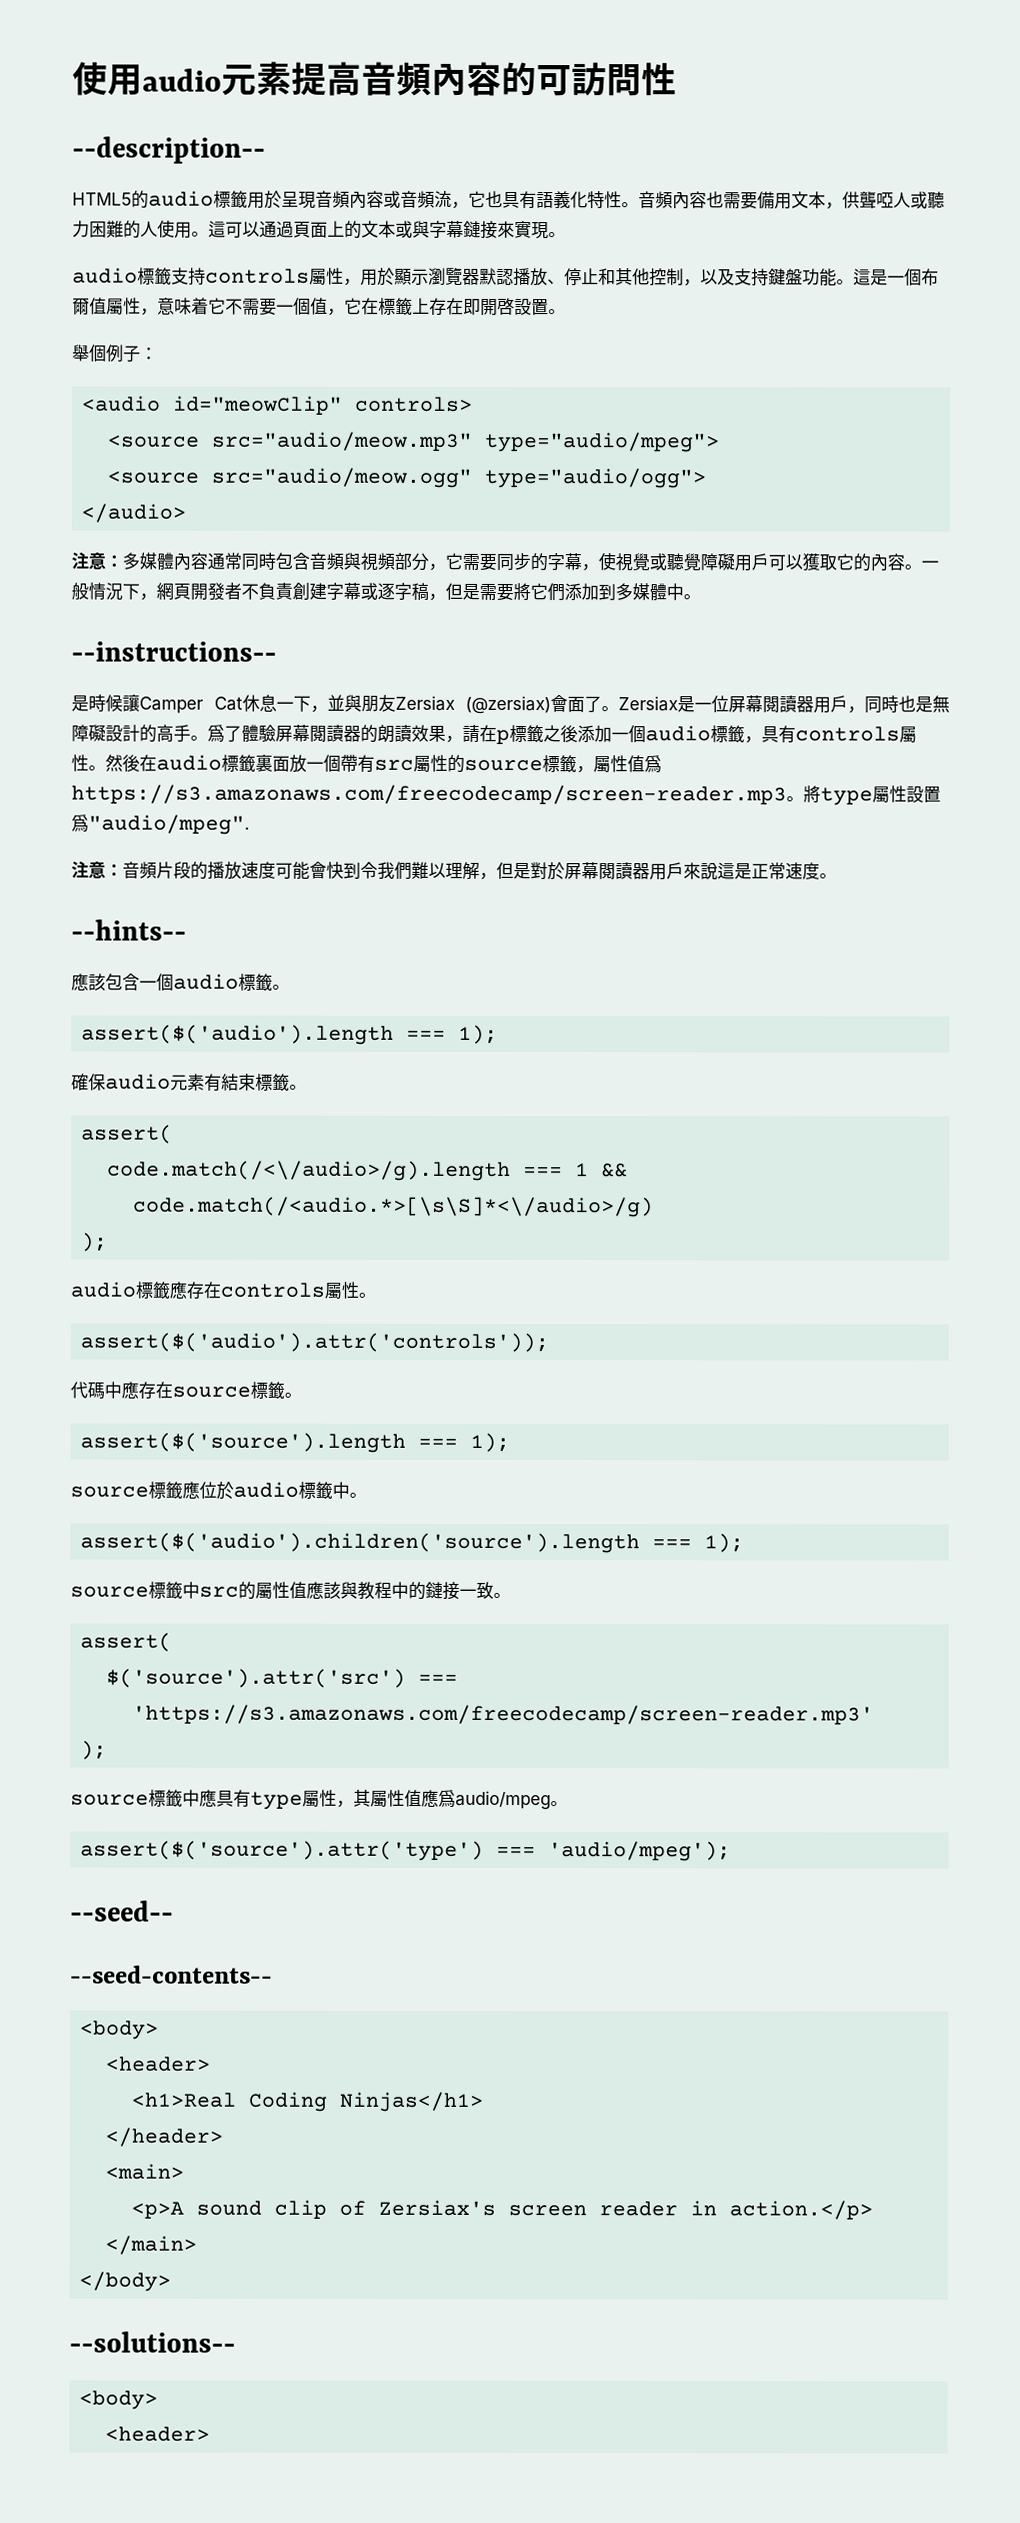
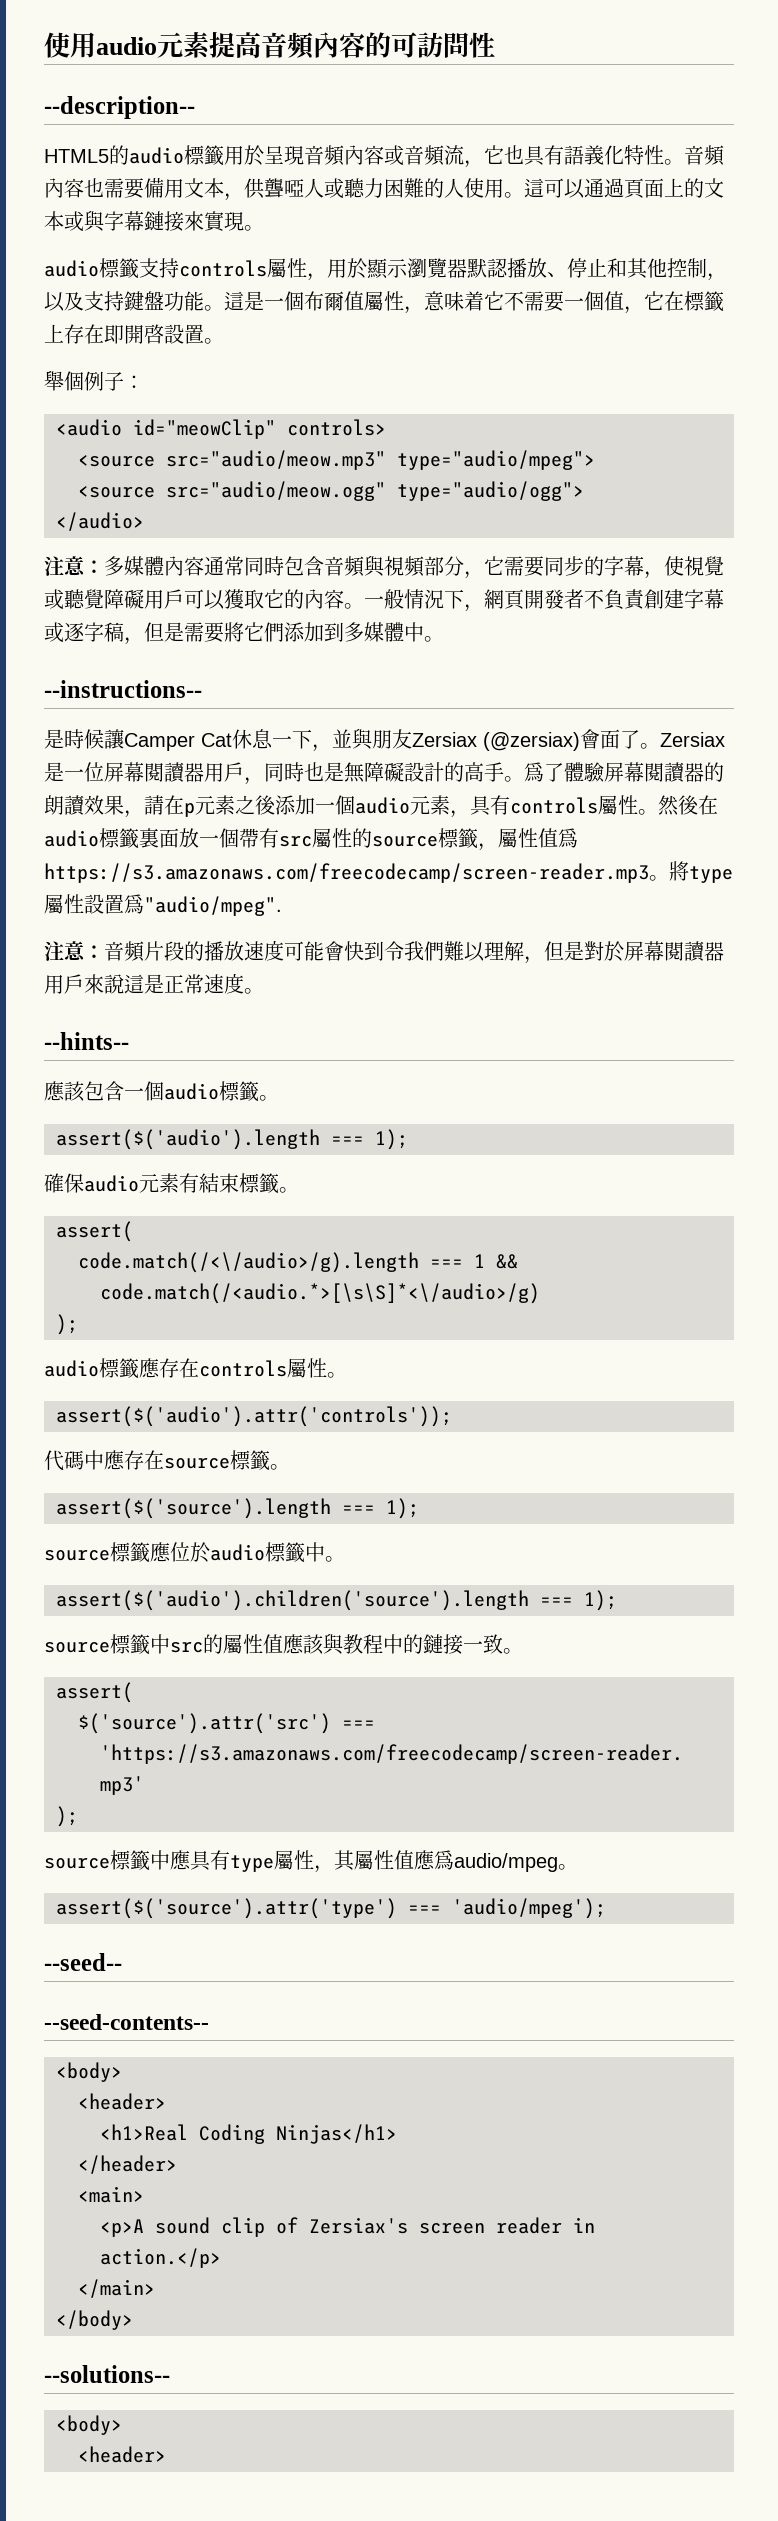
- 爲了體驗屏幕閱讀器的朗讀效果，請在p標籤之後添加一個audio標籤，具有controls屬性。
+ 爲了體驗屏幕閱讀器的朗讀效果，請在p元素之後添加一個audio元素，具有controls屬性。

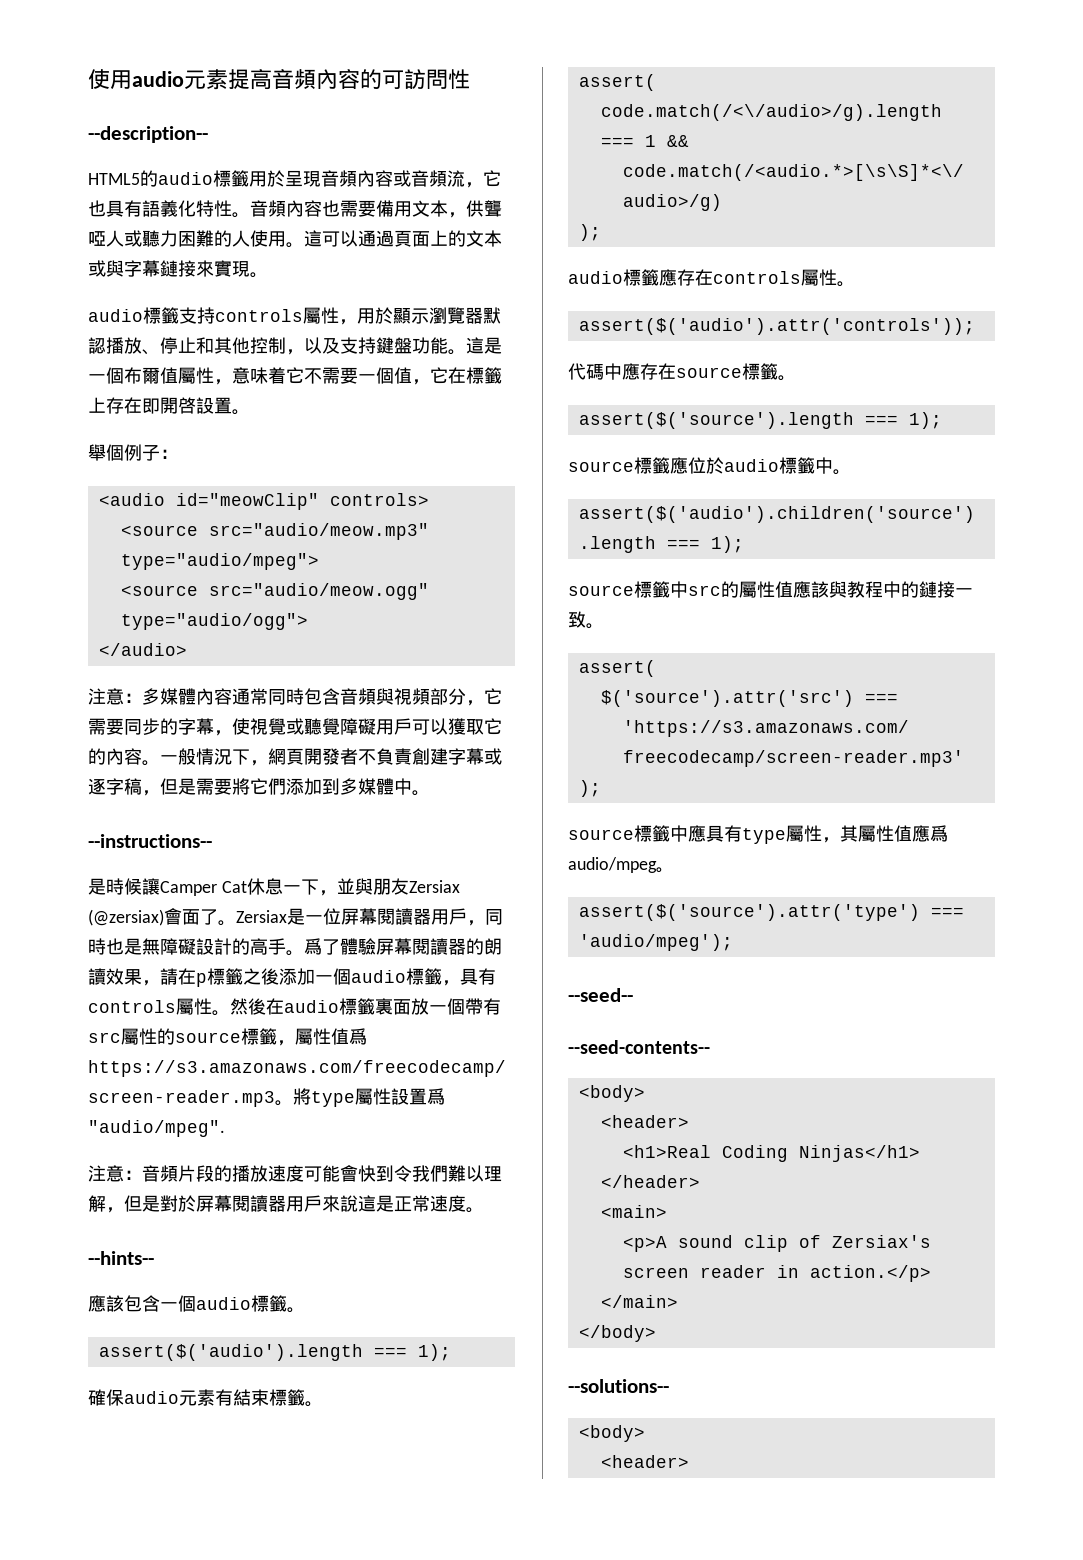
- 爲了體驗屏幕閱讀器的朗讀效果，請在p元素之後添加一個audio元素，具有controls屬性。
+ 爲了體驗屏幕閱讀器的朗讀效果，請在p標籤之後添加一個audio標籤，具有controls屬性。

